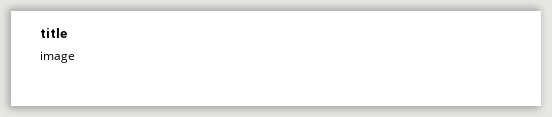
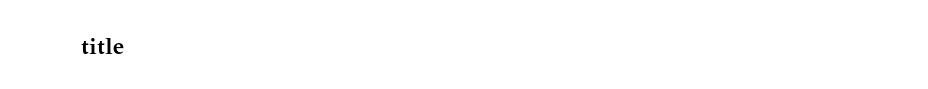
- image

